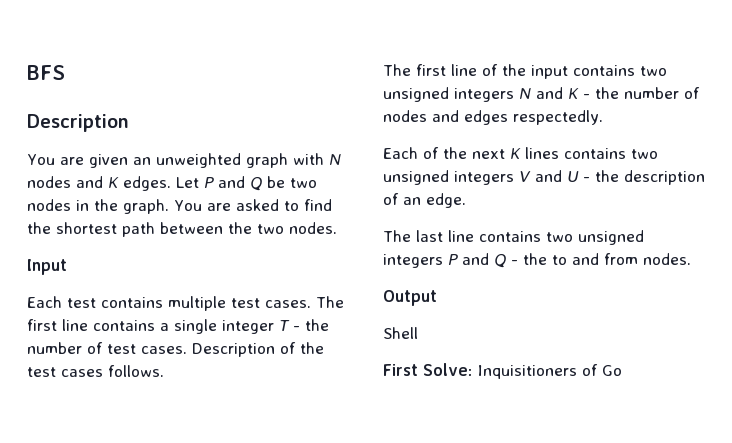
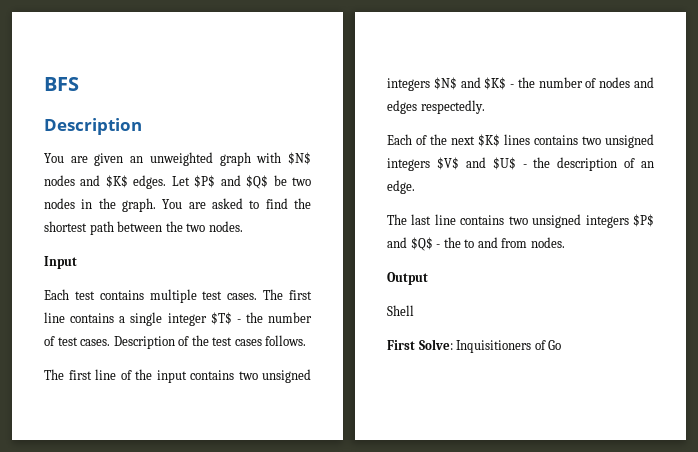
- You are given an unweighted graph with N nodes and K edges.
+ You are given an unweighted graph with $N$ nodes and $K$ edges.
- Let P and Q be two nodes in the graph.
+ Let $P$ and $Q$ be two nodes in the graph.
- The first line contains a single integer T - the number of test cases.
+ The first line contains a single integer $T$ - the number of test cases.
- The first line of the input contains two unsigned integers N and K - the number of nodes and edges respectedly.
+ The first line of the input contains two unsigned integers $N$ and $K$ - the number of nodes and edges respectedly.
- Each of the next K lines contains two unsigned integers V and U - the description of an edge.
+ Each of the next $K$ lines contains two unsigned integers $V$ and $U$ - the description of an edge.
- The last line contains two unsigned integers P and Q - the to and from nodes.
+ The last line contains two unsigned integers $P$ and $Q$ - the to and from nodes.

